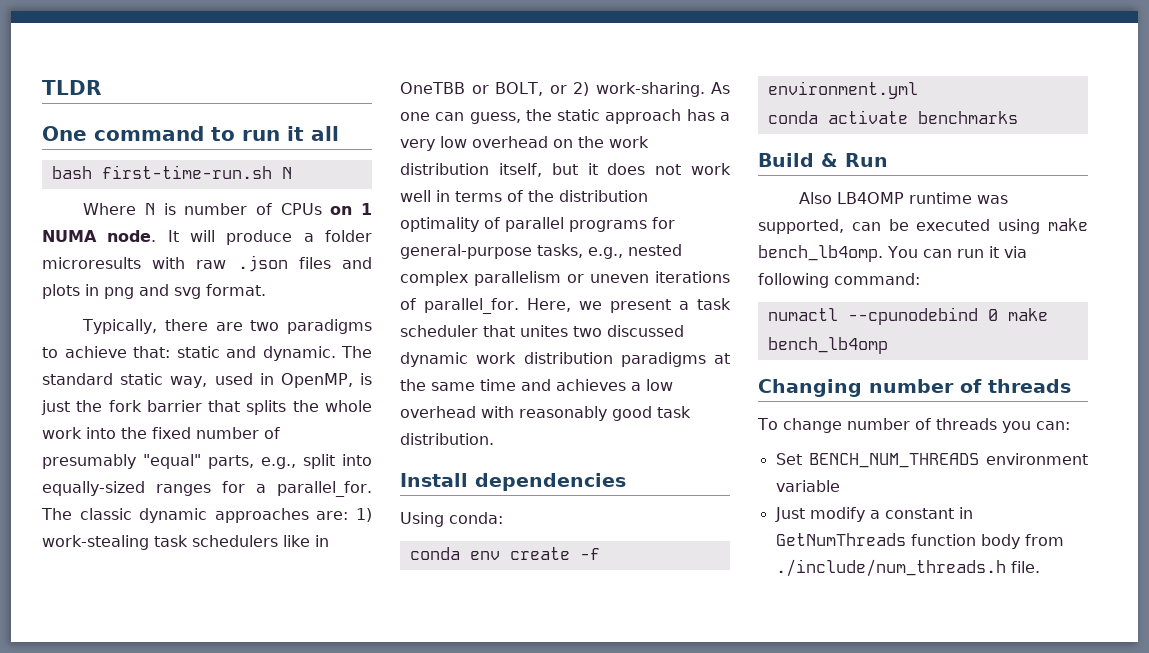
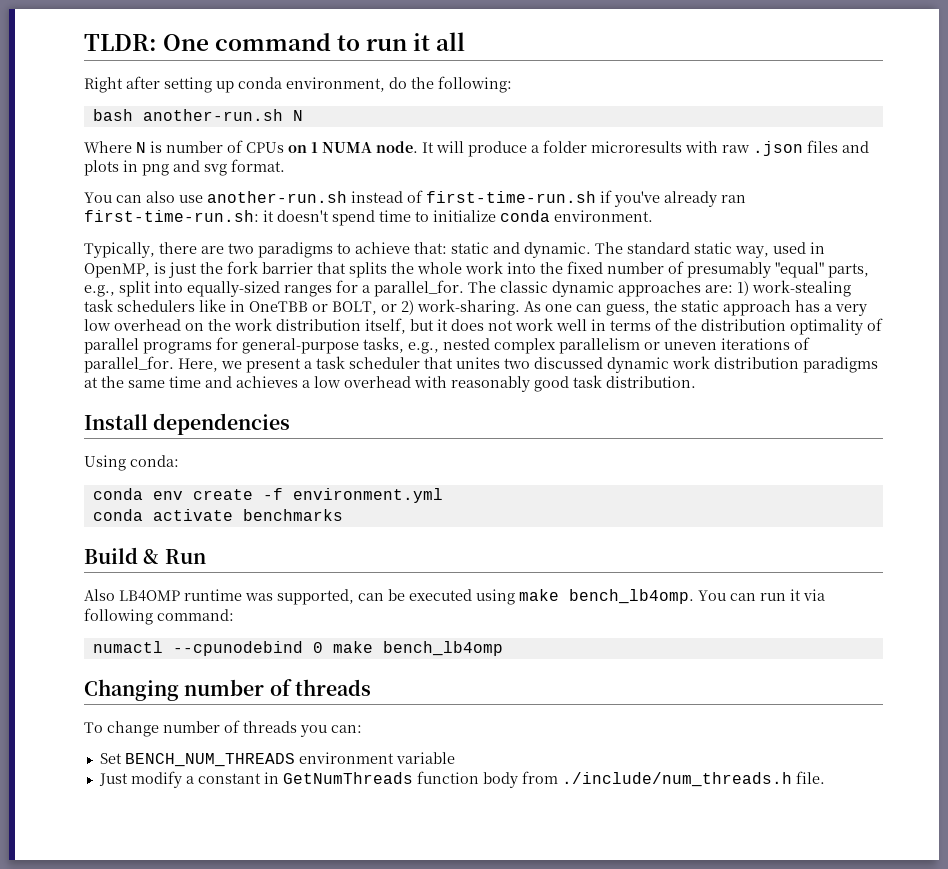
- TLDR
- One command to run it all
+ TLDR: One command to run it all
+ Right after setting up conda environment, do the following:
- bash first-time-run.sh N
+ bash another-run.sh N
+ You can also use another-run.sh instead of first-time-run.sh if you've already ran first-time-run.sh: it doesn't spend time to initialize conda environment.

